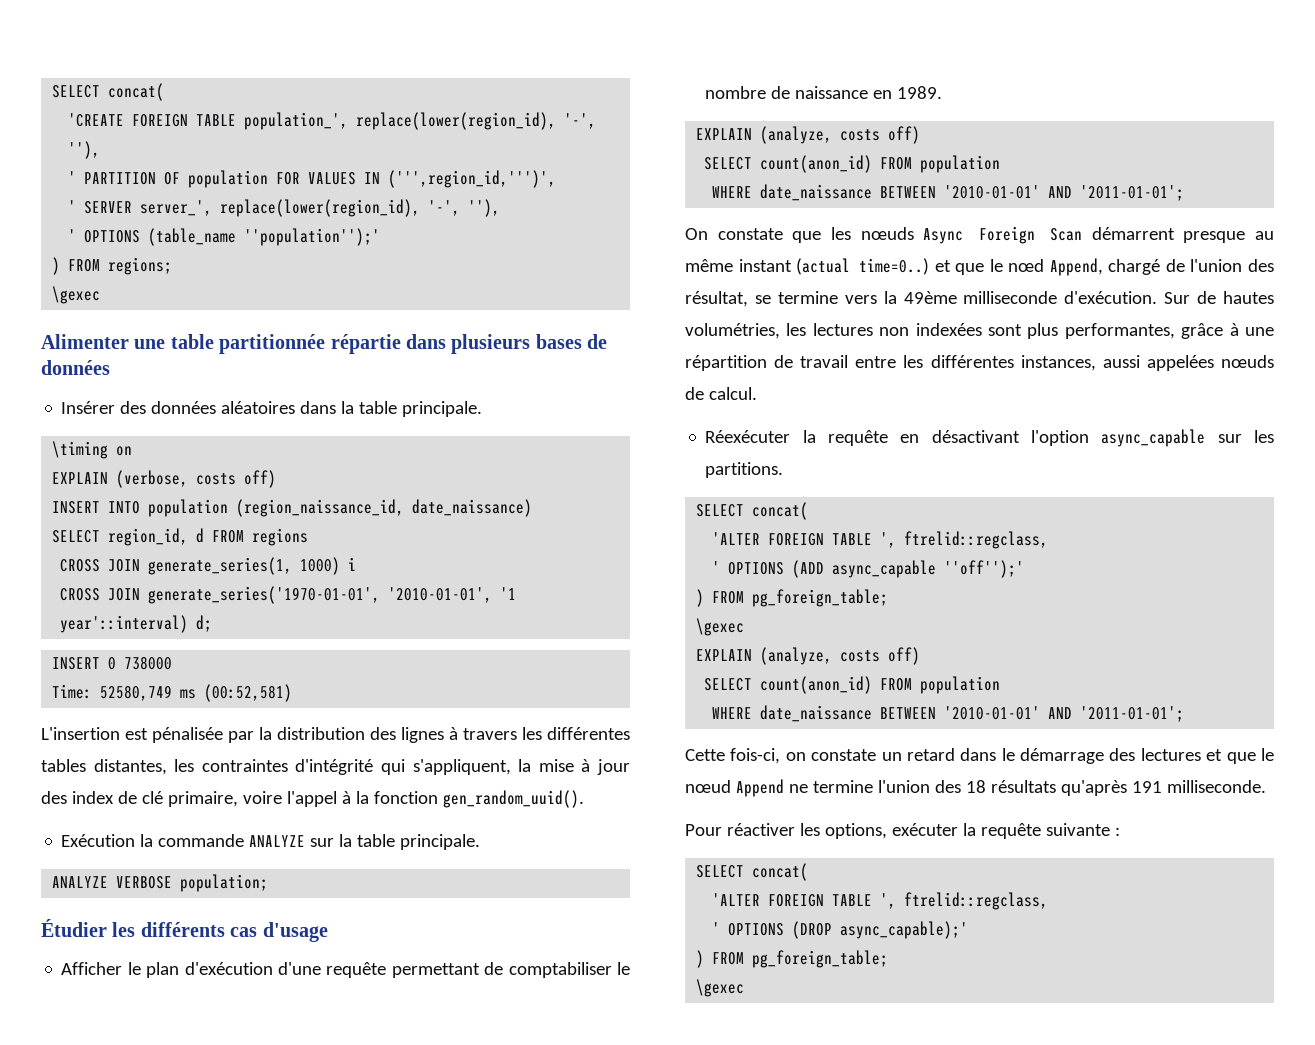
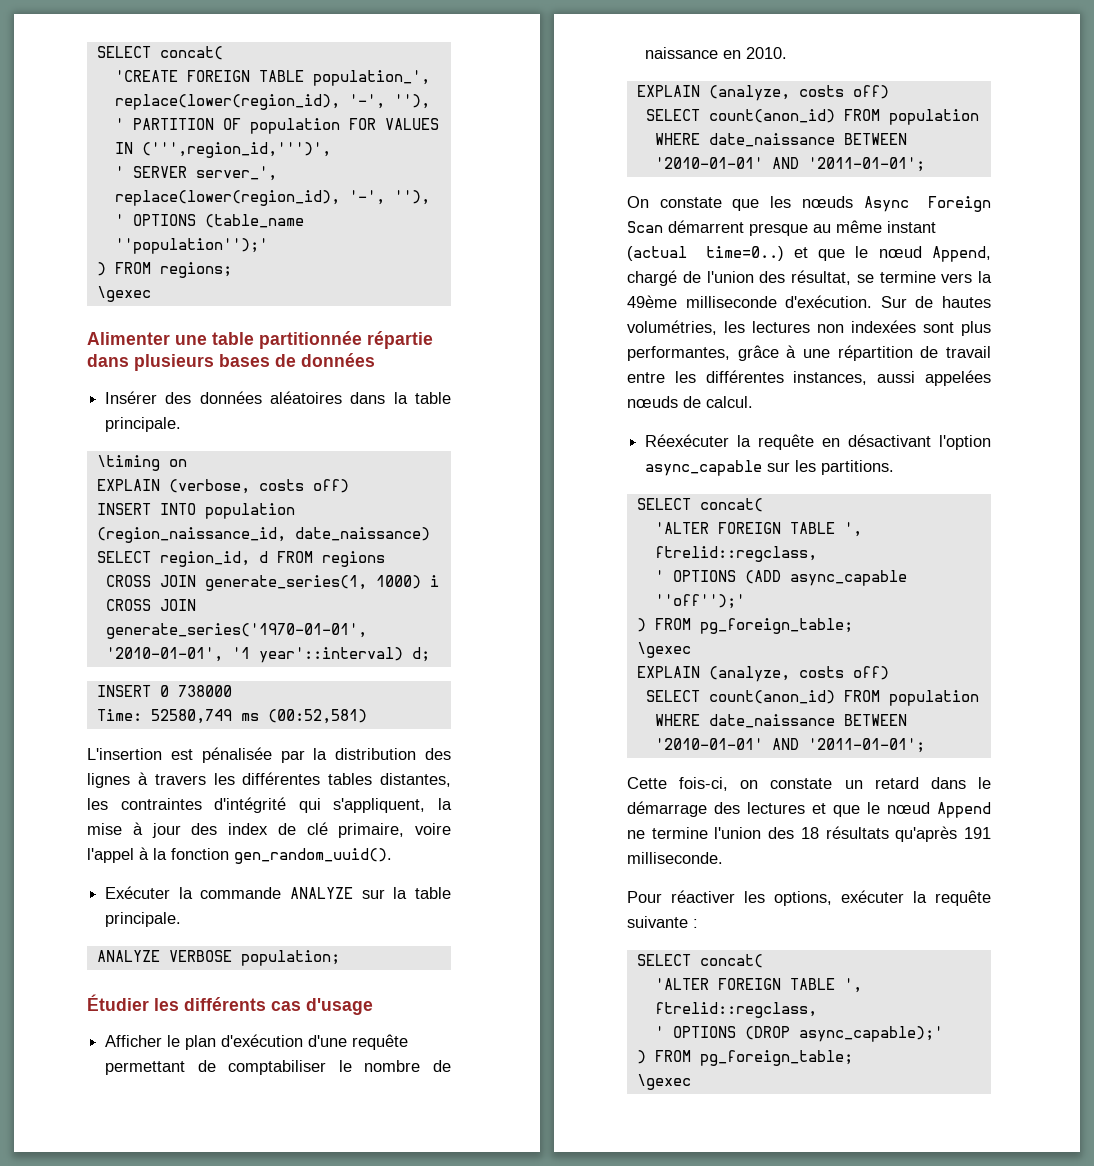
- Exécution la commande ANALYZE sur la table principale.
+ Exécuter la commande ANALYZE sur la table principale.
- Afficher le plan d'exécution d'une requête permettant de comptabiliser le nombre de naissance en 1989.
+ Afficher le plan d'exécution d'une requête permettant de comptabiliser le nombre de naissance en 2010.
- On constate que les nœuds Async Foreign Scan démarrent presque au même instant (actual time=0..) et que le nœd Append, chargé de l'union des résultat, se termine vers la 49ème milliseconde d'exécution.
+ On constate que les nœuds Async Foreign Scan démarrent presque au même instant (actual time=0..) et que le nœud Append, chargé de l'union des résultat, se termine vers la 49ème milliseconde d'exécution.

